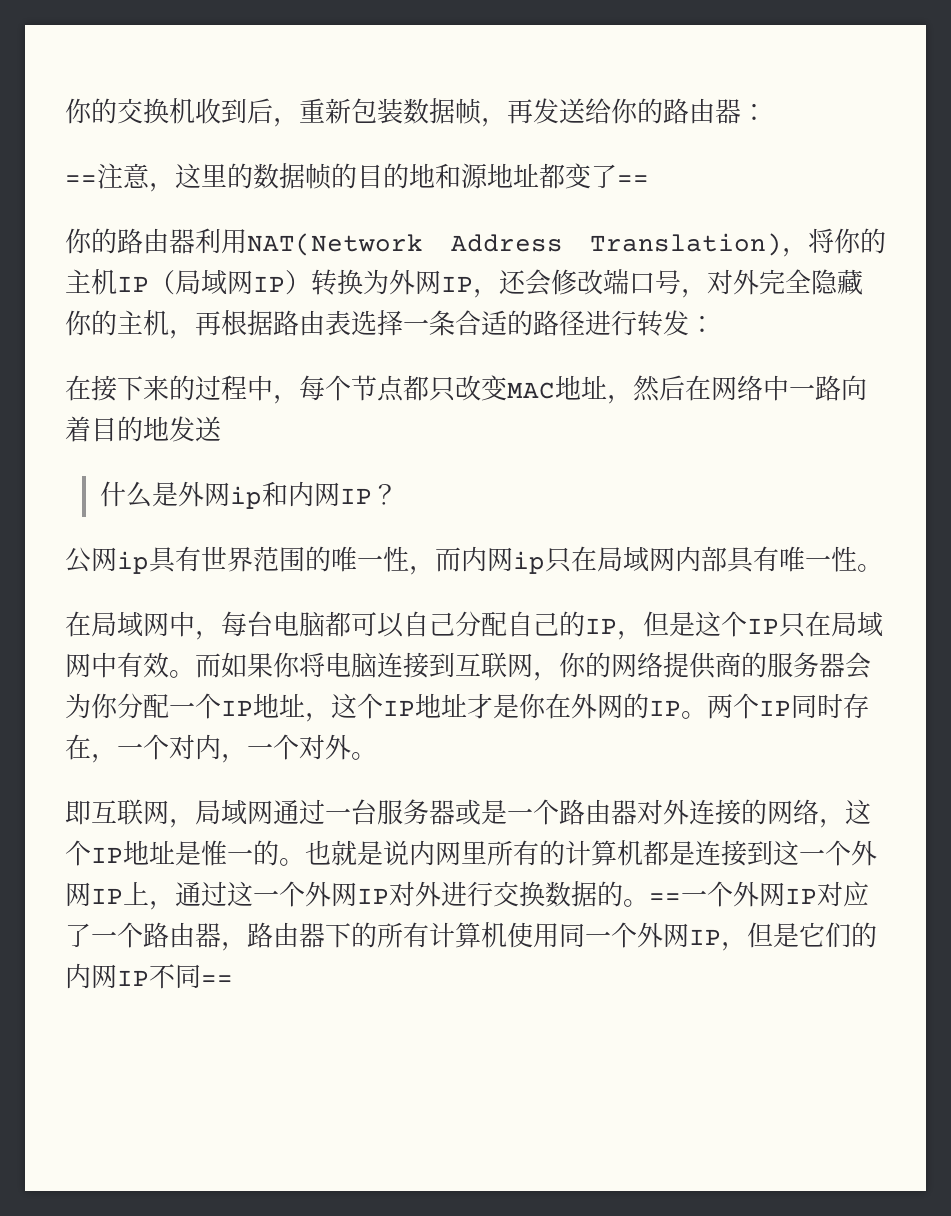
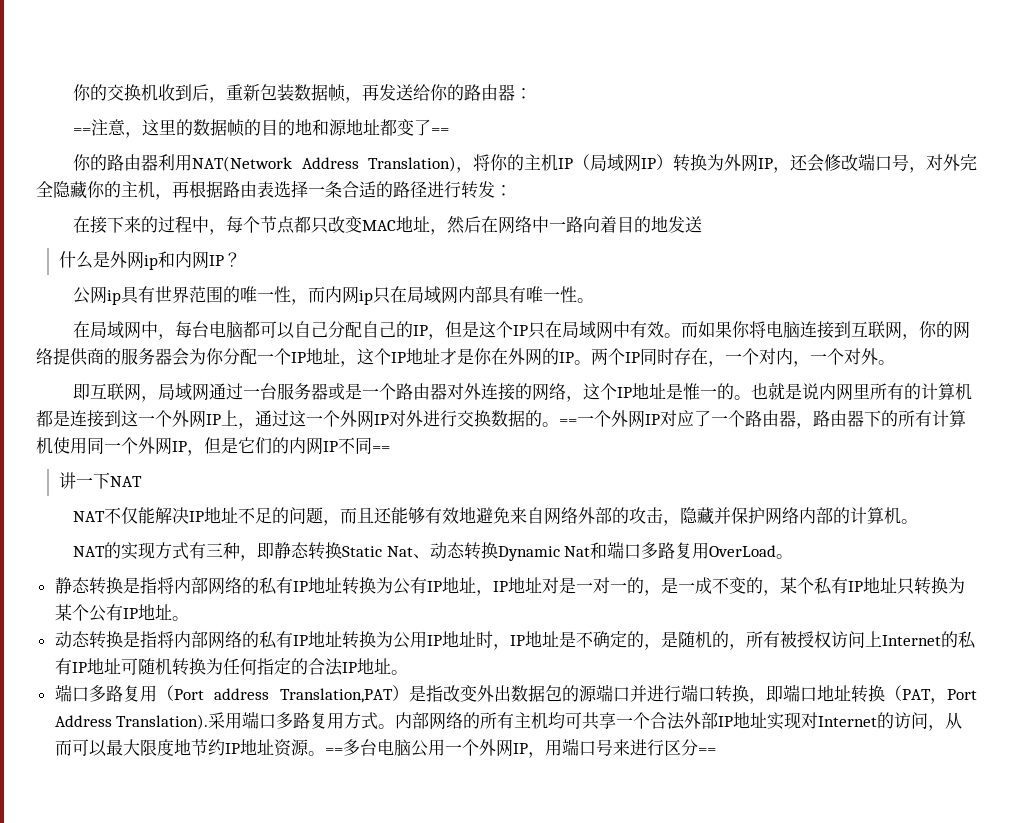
+ 讲一下NAT
+ NAT不仅能解决IP地址不足的问题，而且还能够有效地避免来自网络外部的攻击，隐藏并保护网络内部的计算机。
+ NAT的实现方式有三种，即静态转换Static Nat、动态转换Dynamic Nat和端口多路复用OverLoad。
+ 静态转换是指将内部网络的私有IP地址转换为公有IP地址，IP地址对是一对一的，是一成不变的，某个私有IP地址只转换为某个公有IP地址。
+ 动态转换是指将内部网络的私有IP地址转换为公用IP地址时，IP地址是不确定的，是随机的，所有被授权访问上Internet的私有IP地址可随机转换为任何指定的合法IP地址。
+ 端口多路复用（Port address Translation,PAT）是指改变外出数据包的源端口并进行端口转换，即端口地址转换（PAT，Port Address Translation).采用端口多路复用方式。内部网络的所有主机均可共享一个合法外部IP地址实现对Internet的访问，从而可以最大限度地节约IP地址资源。==多台电脑公用一个外网IP，用端口号来进行区分==

